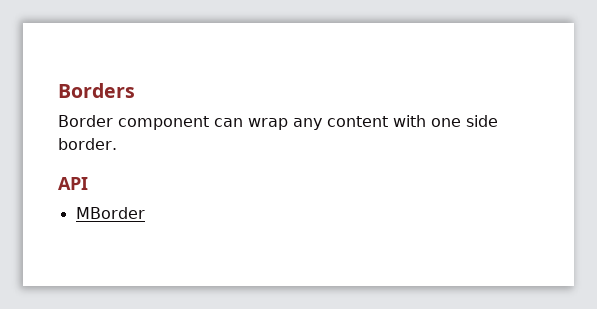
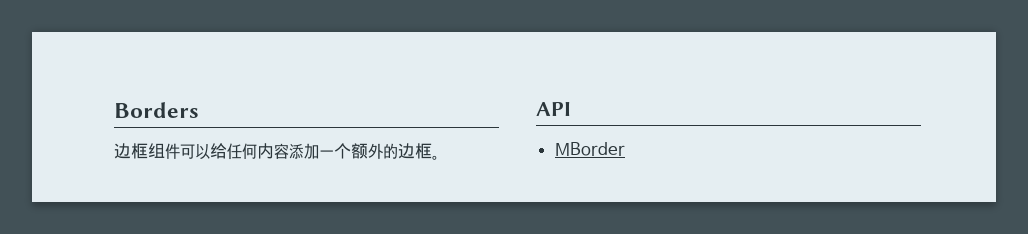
- Border component can wrap any content with one side border.
+ 边框组件可以给任何内容添加一个额外的边框。

